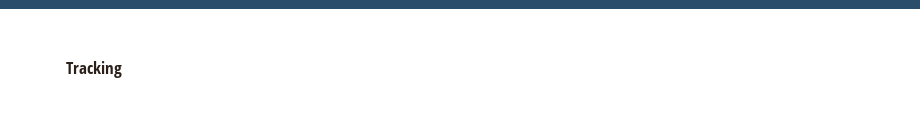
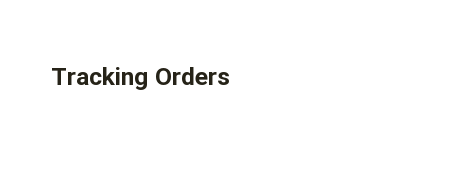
- Tracking
+ Tracking Orders

